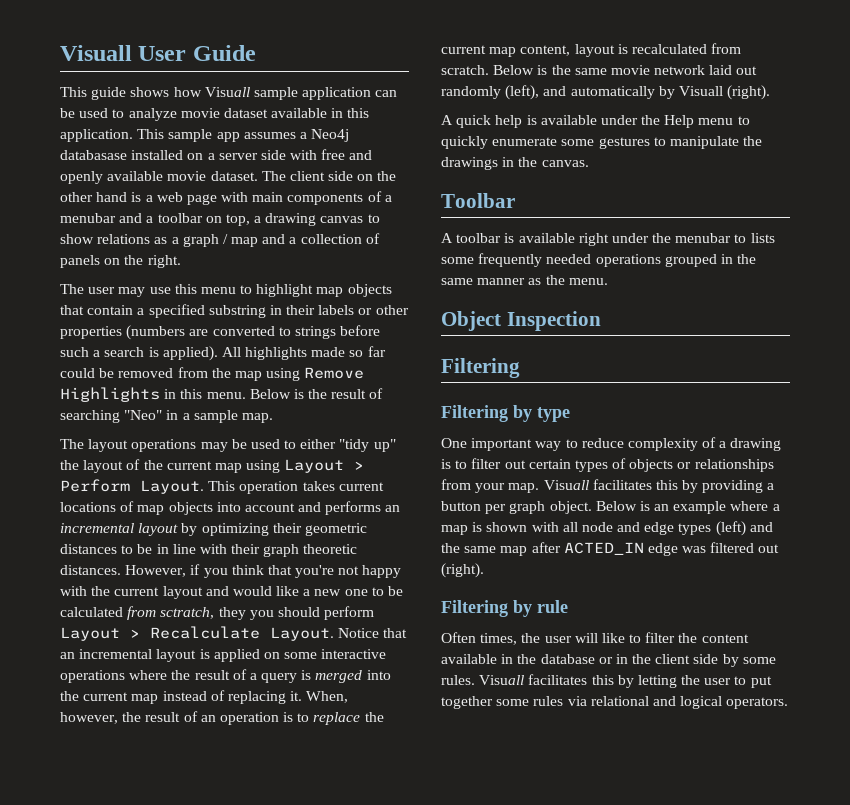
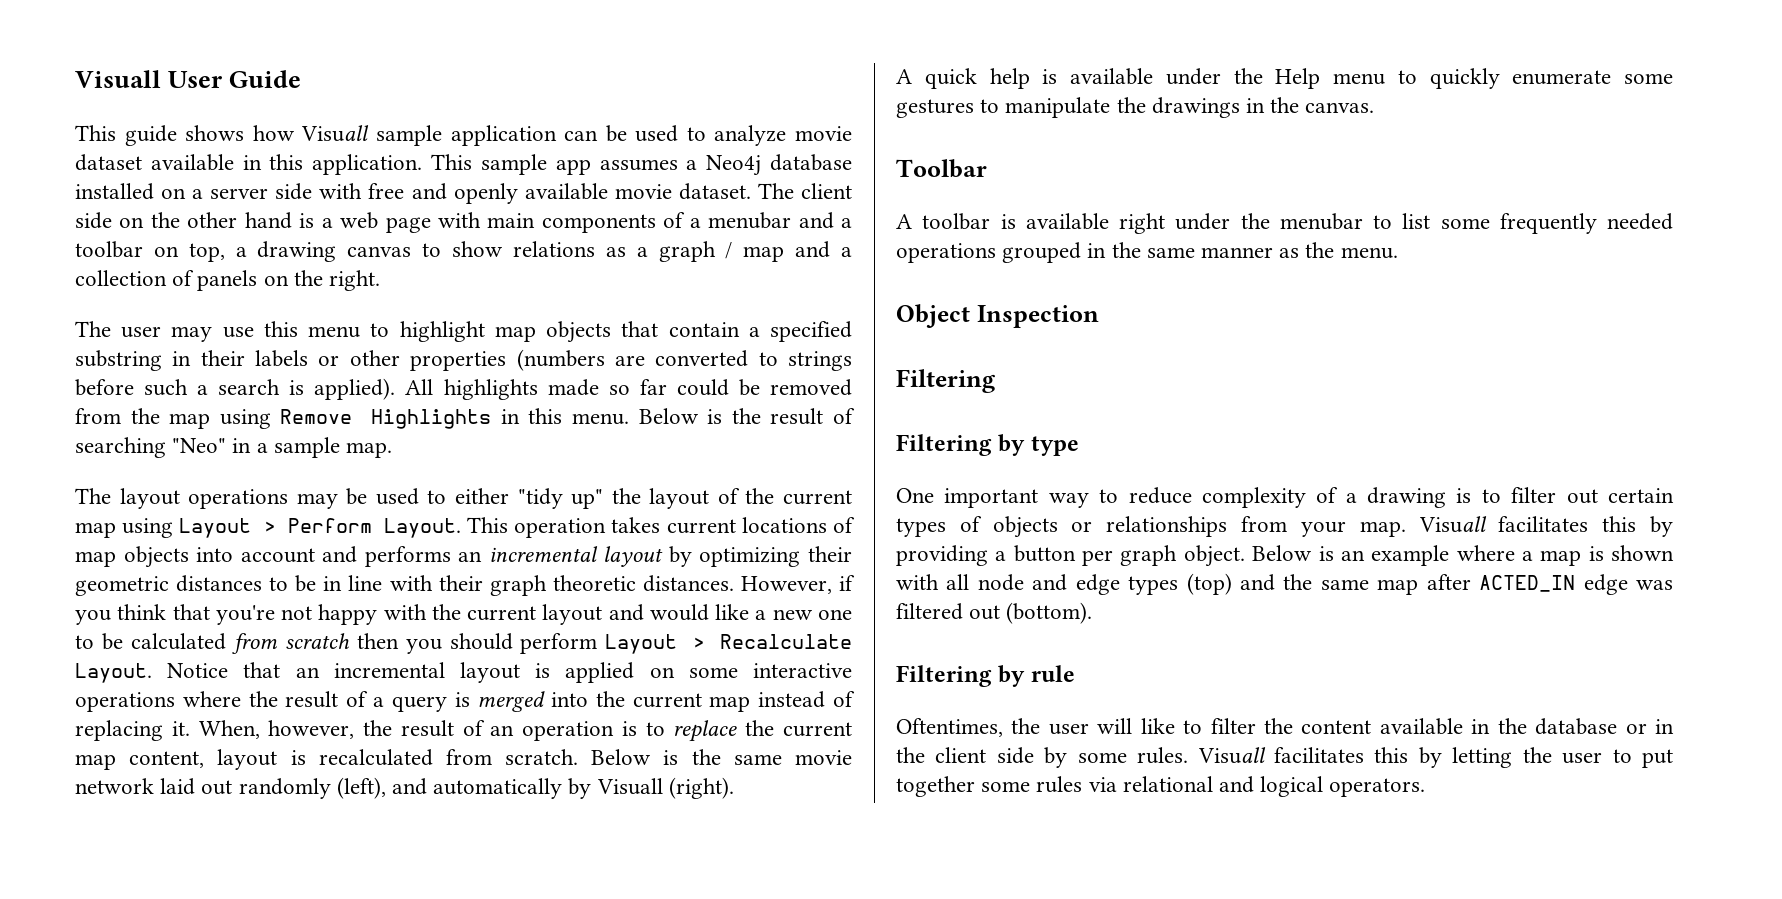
- This sample app assumes a Neo4j databasase installed on a server side with free and openly available movie dataset.
+ This sample app assumes a Neo4j database installed on a server side with free and openly available movie dataset.
- However, if you think that you're not happy with the current layout and would like a new one to be calculated from sctratch, they you should perform Layout > Recalculate Layout.
+ However, if you think that you're not happy with the current layout and would like a new one to be calculated from scratch then you should perform Layout > Recalculate Layout.
- A toolbar is available right under the menubar to lists some frequently needed operations grouped in the same manner as the menu.
+ A toolbar is available right under the menubar to list some frequently needed operations grouped in the same manner as the menu.
- Below is an example where a map is shown with all node and edge types (left) and the same map after ACTED_IN edge was filtered out (right).
+ Below is an example where a map is shown with all node and edge types (top) and the same map after ACTED_IN edge was filtered out (bottom).
- Often times, the user will like to filter the content available in the database or in the client side by some rules.
+ Oftentimes, the user will like to filter the content available in the database or in the client side by some rules.

